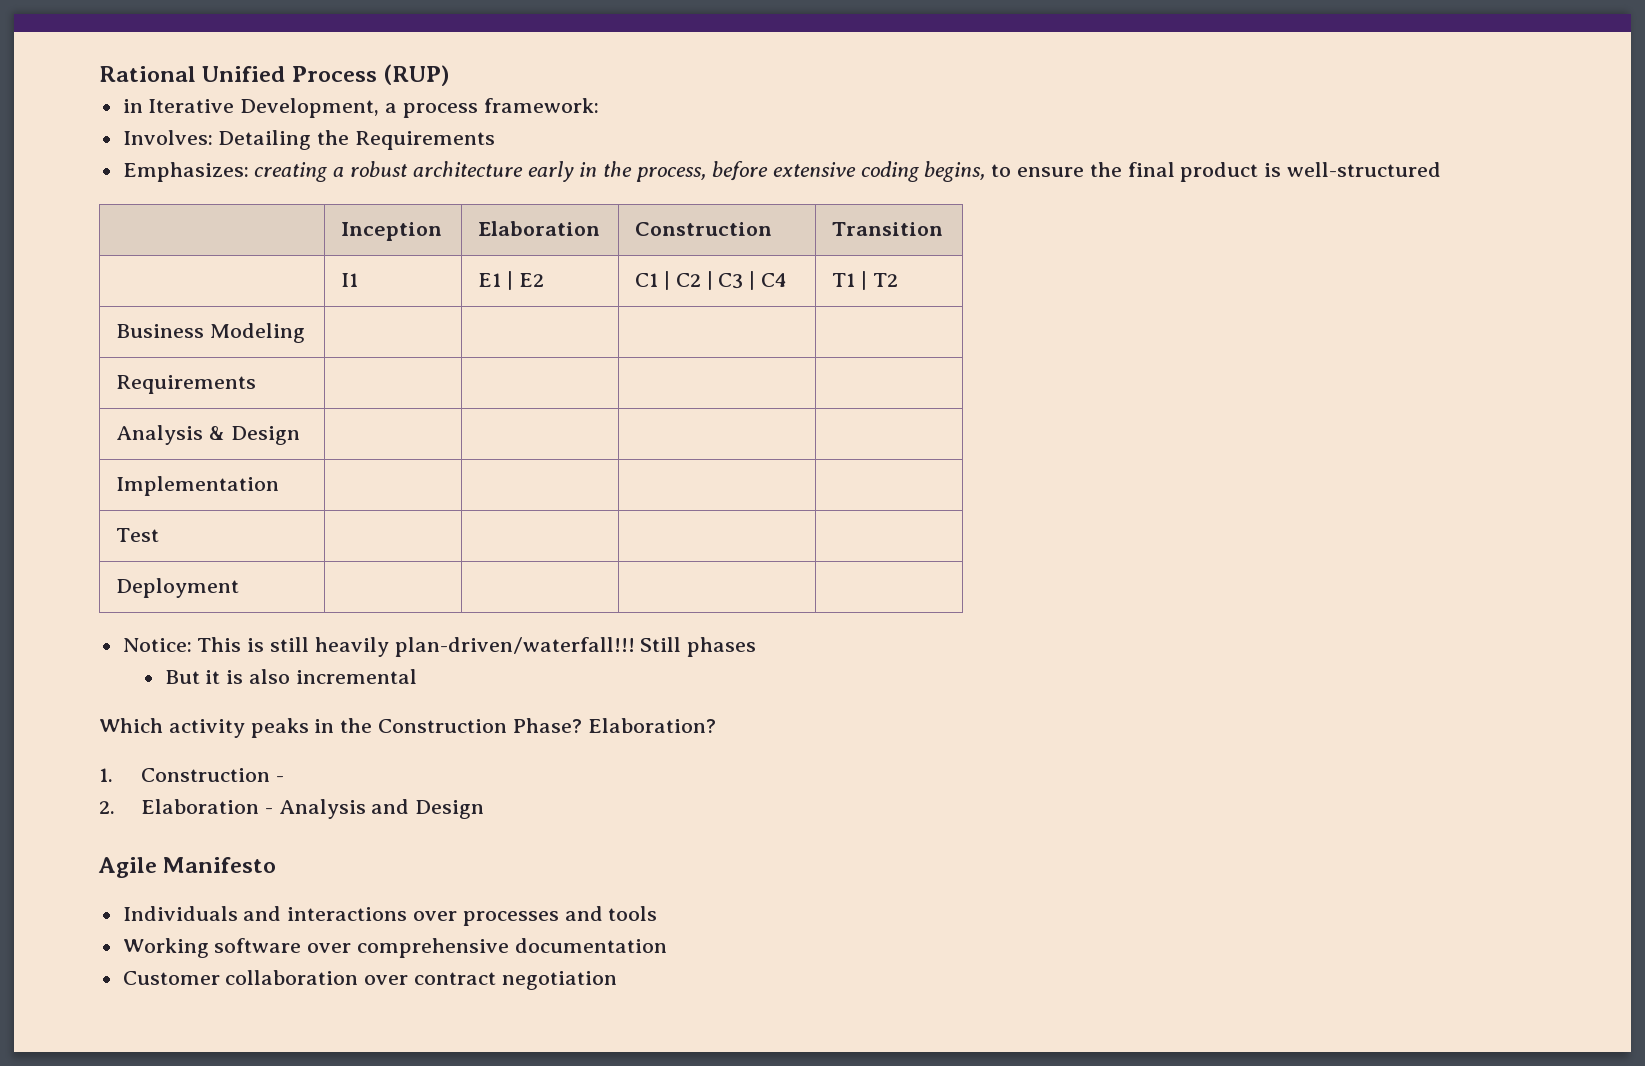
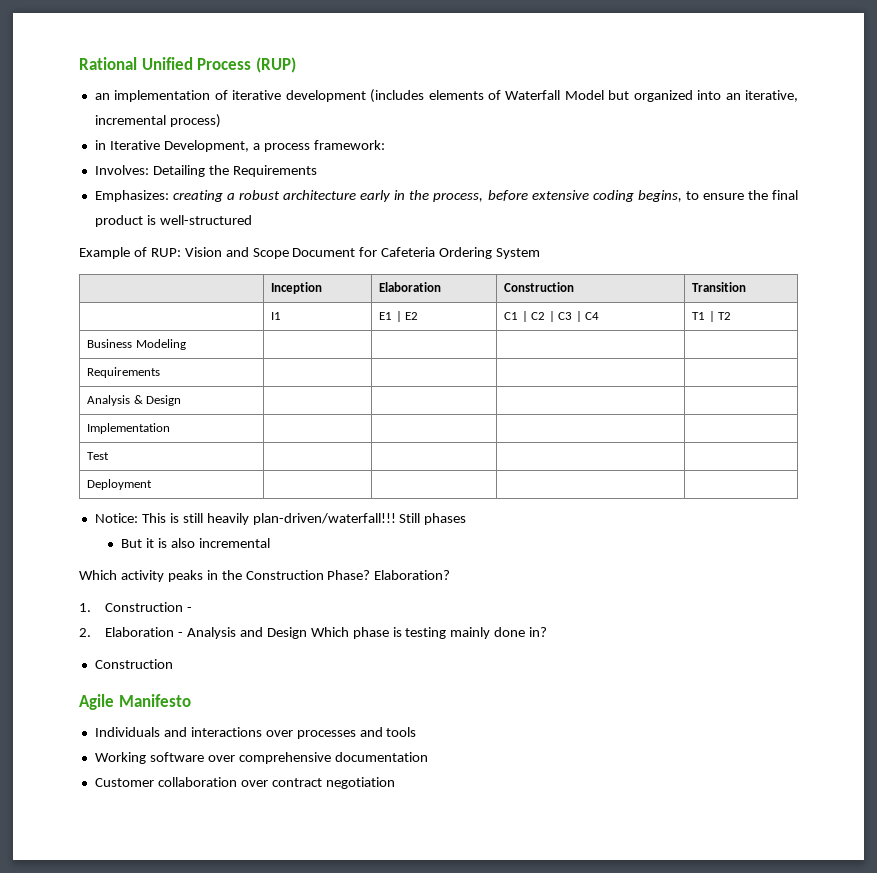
+ an implementation of iterative development (includes elements of Waterfall Model but organized into an iterative, incremental process)
+ Example of RUP: Vision and Scope Document for Cafeteria Ordering System
- 2. Elaboration - Analysis and Design
+ 2. Elaboration - Analysis and Design Which phase is testing mainly done in?
+ Construction

